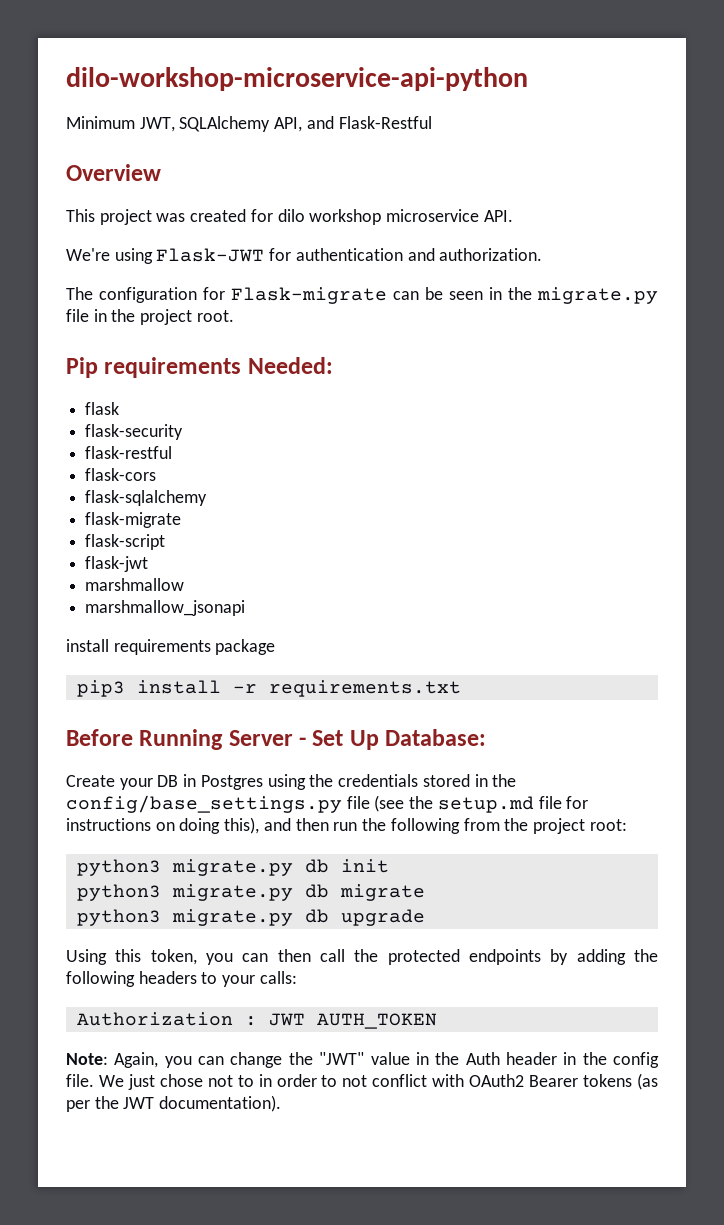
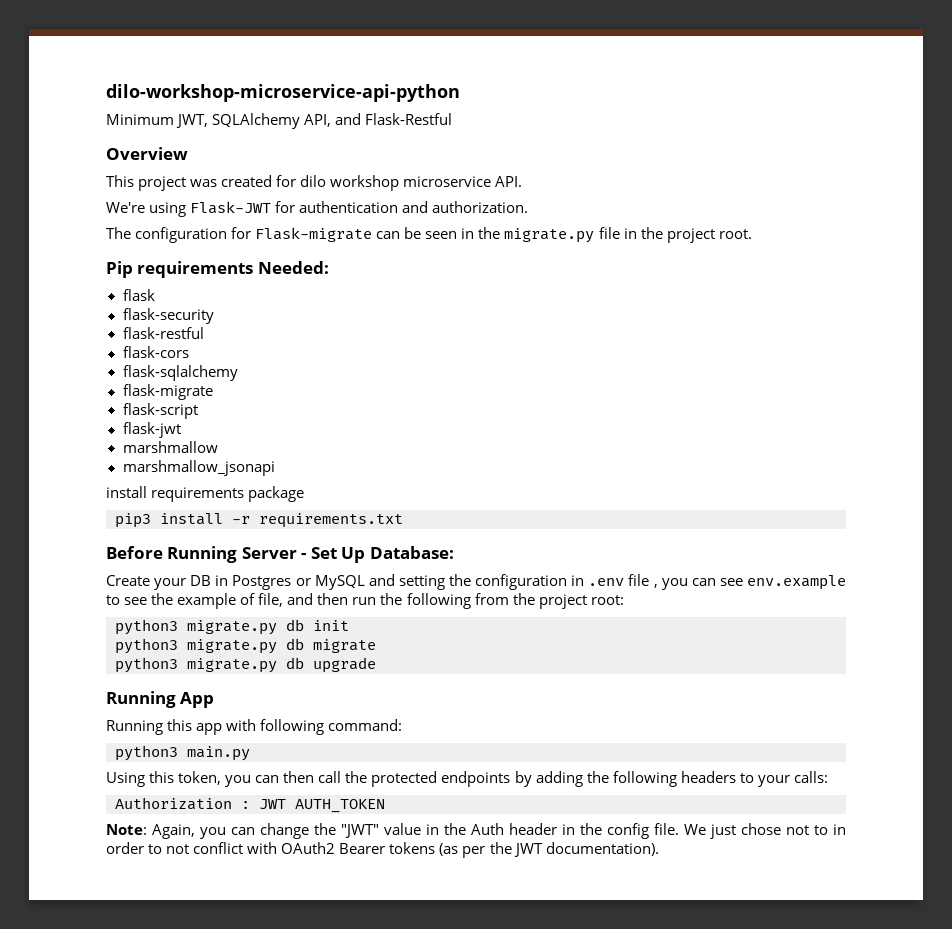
- Create your DB in Postgres using the credentials stored in the config/base_settings.py file (see the setup.md file for instructions on doing this), and then run the following from the project root:
+ Create your DB in Postgres or MySQL and setting the configuration in .env file , you can see env.example to see the example of file, and then run the following from the project root:
+ Running App
+ Running this app with following command:
+ python3 main.py

